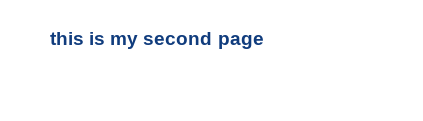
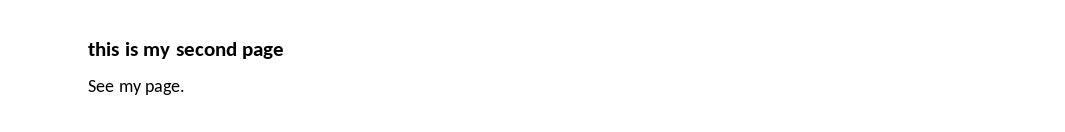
+ See my page.

